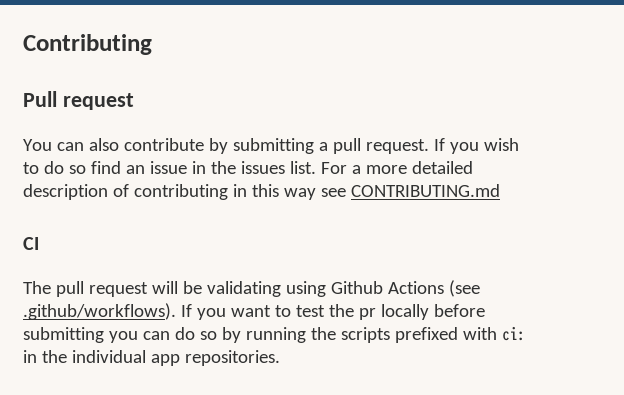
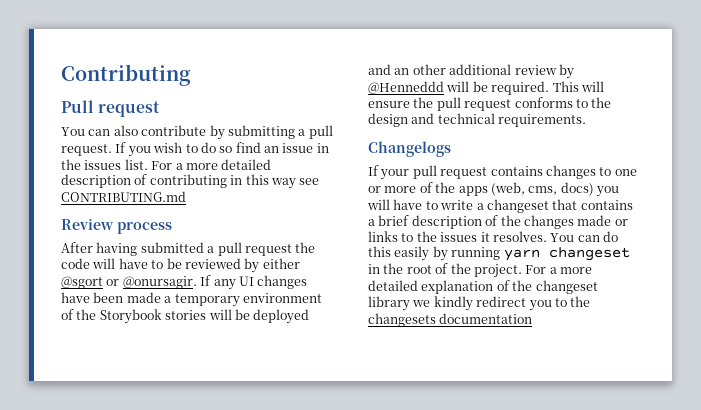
- CI
- The pull request will be validating using Github Actions (see .github/workflows). If you want to test the pr locally before submitting you can do so by running the scripts prefixed with ci: in the individual app repositories.
+ Review process
+ After having submitted a pull request the code will have to be reviewed by either @sgort or @onursagir. If any UI changes have been made a temporary environment of the Storybook stories will be deployed and an other additional review by @Henneddd will be required. This will ensure the pull request conforms to the design and technical requirements.
+ Changelogs
+ If your pull request contains changes to one or more of the apps (web, cms, docs) you will have to write a changeset that contains a brief description of the changes made or links to the issues it resolves. You can do this easily by running yarn changeset in the root of the project. For a more detailed explanation of the changeset library we kindly redirect you to the changesets documentation

